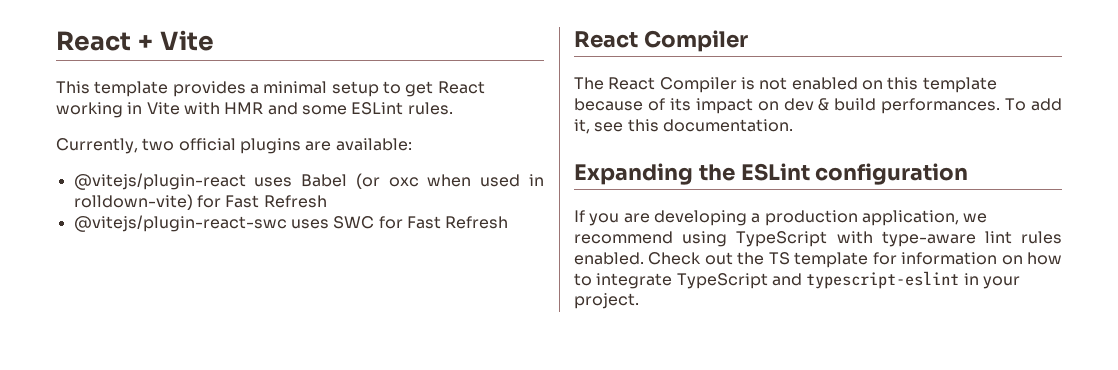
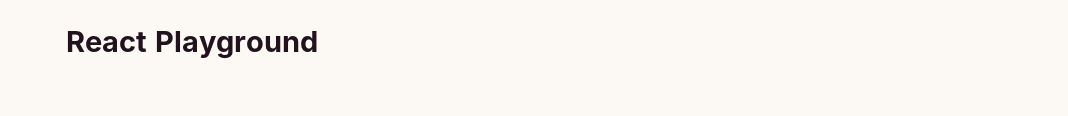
- React + Vite
- This template provides a minimal setup to get React working in Vite with HMR and some ESLint rules.
- Currently, two official plugins are available:
- @vitejs/plugin-react uses Babel (or oxc when used in rolldown-vite) for Fast Refresh
- @vitejs/plugin-react-swc uses SWC for Fast Refresh
- React Compiler
- The React Compiler is not enabled on this template because of its impact on dev & build performances. To add it, see this documentation.
- Expanding the ESLint configuration
- If you are developing a production application, we recommend using TypeScript with type-aware lint rules enabled. Check out the TS template for information on how to integrate TypeScript and typescript-eslint in your project.
+ React Playground

